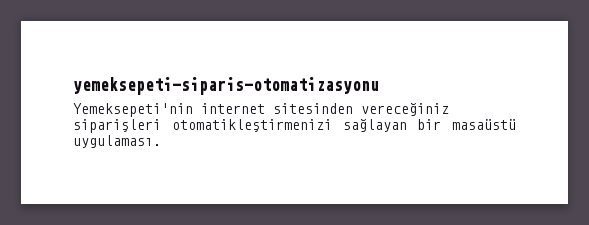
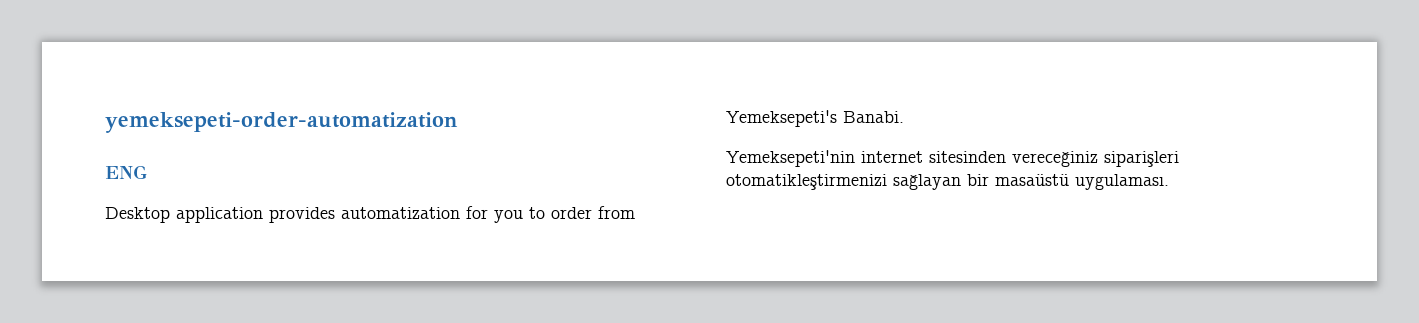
- yemeksepeti-siparis-otomatizasyonu
+ yemeksepeti-order-automatization
+ ENG
+ Desktop application provides automatization for you to order from Yemeksepeti's Banabi.

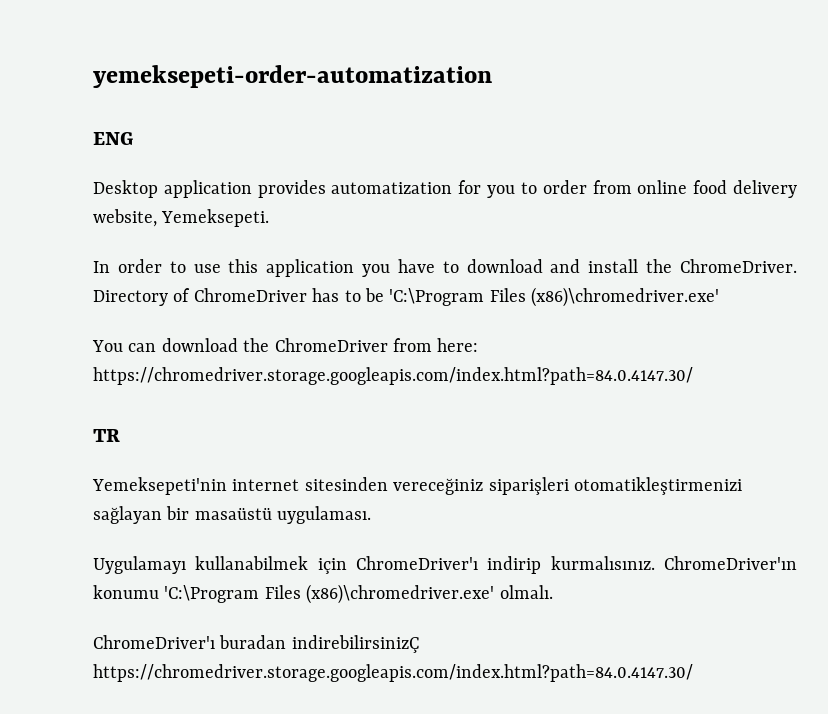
- Desktop application provides automatization for you to order from Yemeksepeti's Banabi.
+ Desktop application provides automatization for you to order from online food delivery website, Yemeksepeti.
+ In order to use this application you have to download and install the ChromeDriver. Directory of ChromeDriver has to be 'C:\Program Files (x86)\chromedriver.exe'
+ You can download the ChromeDriver from here: https://chromedriver.storage.googleapis.com/index.html?path=84.0.4147.30/
+ TR
+ Uygulamayı kullanabilmek için ChromeDriver'ı indirip kurmalısınız. ChromeDriver'ın konumu 'C:\Program Files (x86)\chromedriver.exe' olmalı.
+ ChromeDriver'ı buradan indirebilirsinizÇ https://chromedriver.storage.googleapis.com/index.html?path=84.0.4147.30/

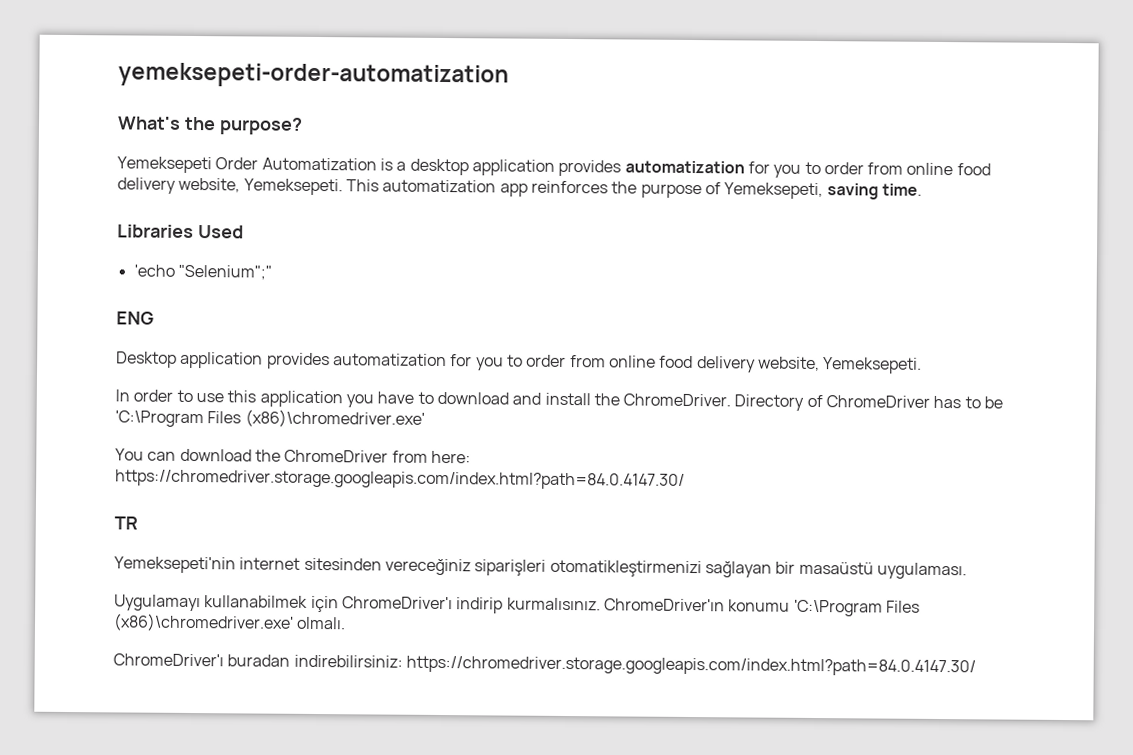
+ What's the purpose?
+ Yemeksepeti Order Automatization is a desktop application provides automatization for you to order from online food delivery website, Yemeksepeti. This automatization app reinforces the purpose of Yemeksepeti, saving time.
+ Libraries Used
+ 'echo "Selenium";"
- ChromeDriver'ı buradan indirebilirsinizÇ https://chromedriver.storage.googleapis.com/index.html?path=84.0.4147.30/
+ ChromeDriver'ı buradan indirebilirsiniz: https://chromedriver.storage.googleapis.com/index.html?path=84.0.4147.30/

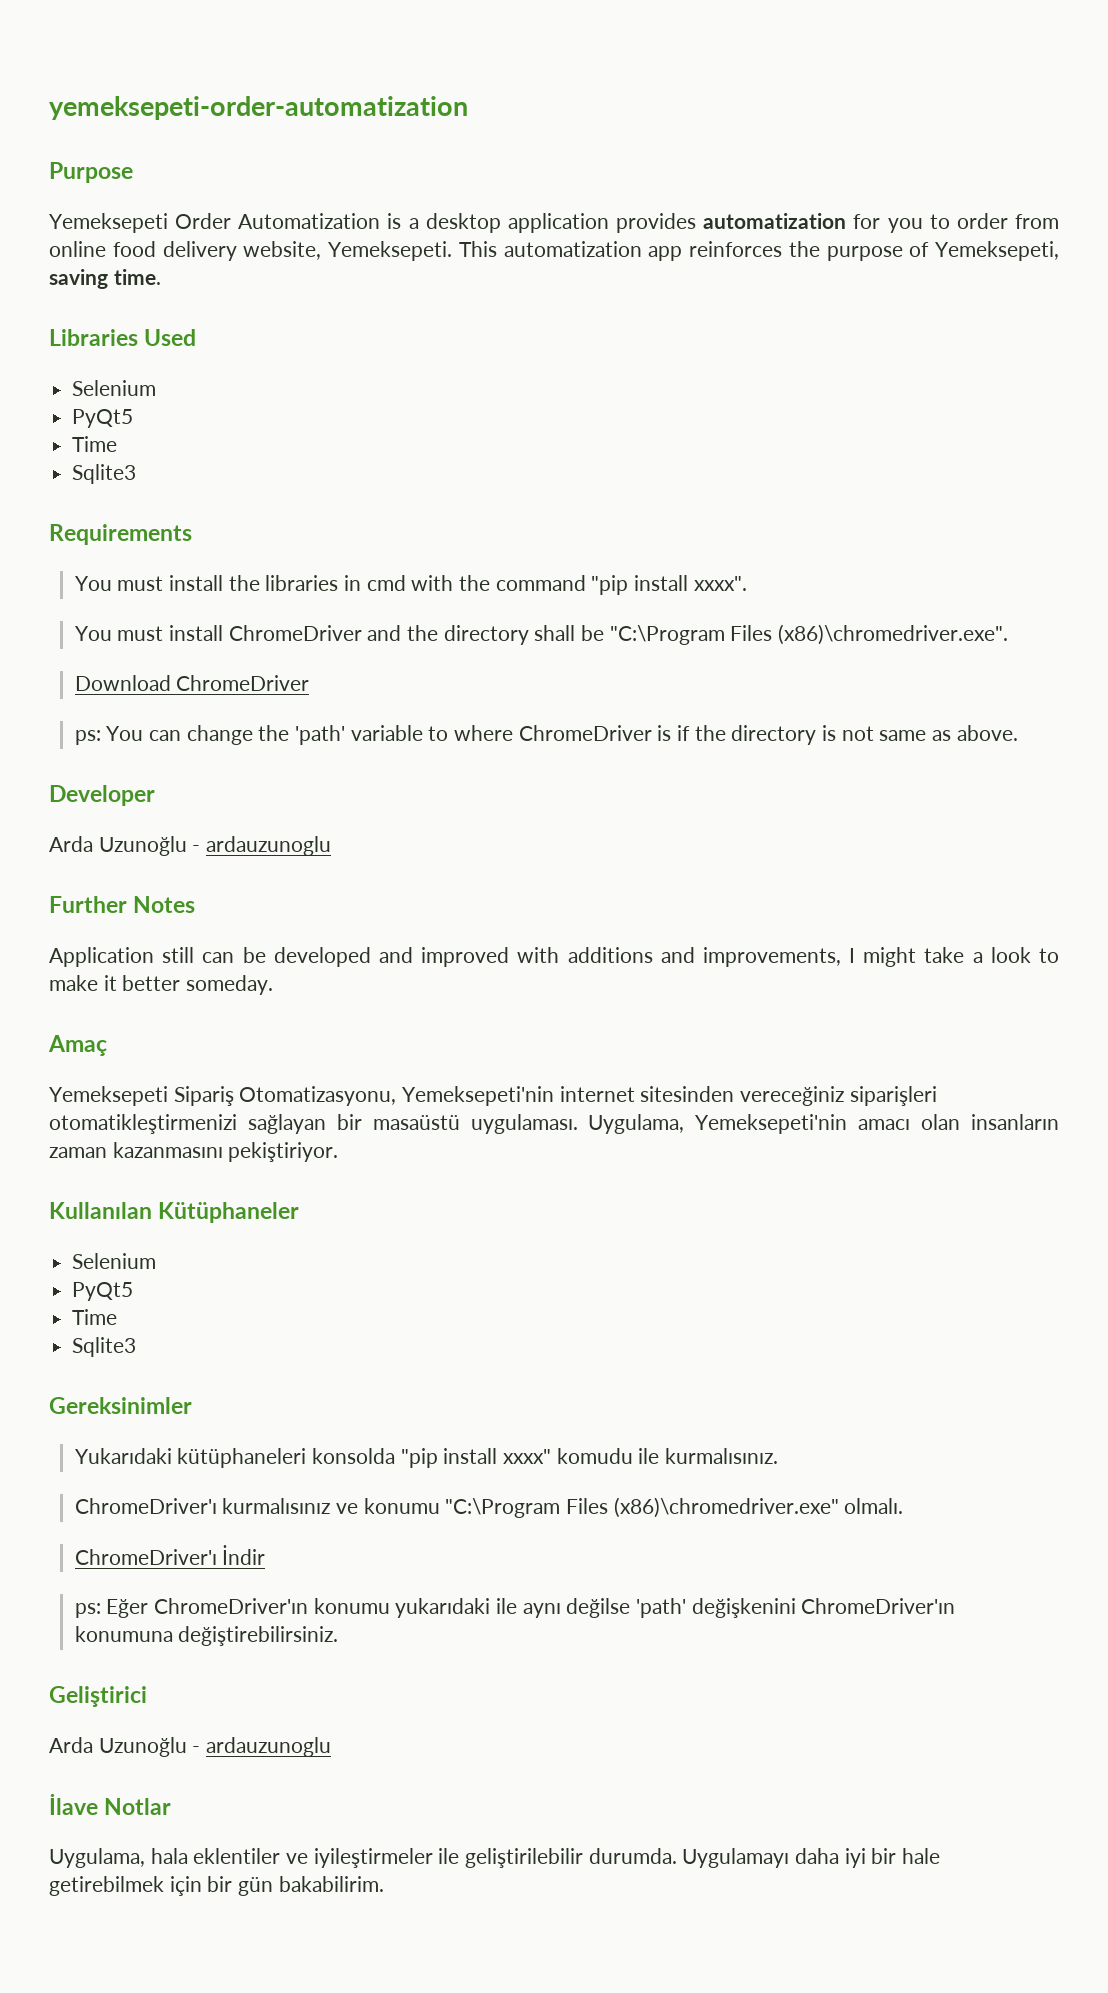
- What's the purpose?
+ Purpose
  Libraries Used
- 'echo "Selenium";"
- ENG
- Desktop application provides automatization for you to order from online food delivery website, Yemeksepeti.
- In order to use this application you have to download and install the ChromeDriver. Directory of ChromeDriver has to be 'C:\Program Files (x86)\chromedriver.exe'
- You can download the ChromeDriver from here: https://chromedriver.storage.googleapis.com/index.html?path=84.0.4147.30/
- TR
- Yemeksepeti'nin internet sitesinden vereceğiniz siparişleri otomatikleştirmenizi sağlayan bir masaüstü uygulaması.
- Uygulamayı kullanabilmek için ChromeDriver'ı indirip kurmalısınız. ChromeDriver'ın konumu 'C:\Program Files (x86)\chromedriver.exe' olmalı.
- ChromeDriver'ı buradan indirebilirsiniz: https://chromedriver.storage.googleapis.com/index.html?path=84.0.4147.30/
+ Selenium
+ PyQt5
+ Time
+ Sqlite3
+ Requirements
+ You must install the libraries in cmd with the command "pip install xxxx".
+ You must install ChromeDriver and the directory shall be "C:\Program Files (x86)\chromedriver.exe".
+ Download ChromeDriver
+ ps: You can change the 'path' variable to where ChromeDriver is if the directory is not same as above.
+ Developer
+ Arda Uzunoğlu - ardauzunoglu
+ Further Notes
+ Application still can be developed and improved with additions and improvements, I might take a look to make it better someday.
+ Amaç
+ Yemeksepeti Sipariş Otomatizasyonu, Yemeksepeti'nin internet sitesinden vereceğiniz siparişleri otomatikleştirmenizi sağlayan bir masaüstü uygulaması. Uygulama, Yemeksepeti'nin amacı olan insanların zaman kazanmasını pekiştiriyor.
+ Kullanılan Kütüphaneler
+ Selenium
+ PyQt5
+ Time
+ Sqlite3
+ Gereksinimler
+ Yukarıdaki kütüphaneleri konsolda "pip install xxxx" komudu ile kurmalısınız.
+ ChromeDriver'ı kurmalısınız ve konumu "C:\Program Files (x86)\chromedriver.exe" olmalı.
+ ChromeDriver'ı İndir
+ ps: Eğer ChromeDriver'ın konumu yukarıdaki ile aynı değilse 'path' değişkenini ChromeDriver'ın konumuna değiştirebilirsiniz.
+ Geliştirici
+ Arda Uzunoğlu - ardauzunoglu
+ İlave Notlar
+ Uygulama, hala eklentiler ve iyileştirmeler ile geliştirilebilir durumda. Uygulamayı daha iyi bir hale getirebilmek için bir gün bakabilirim.

